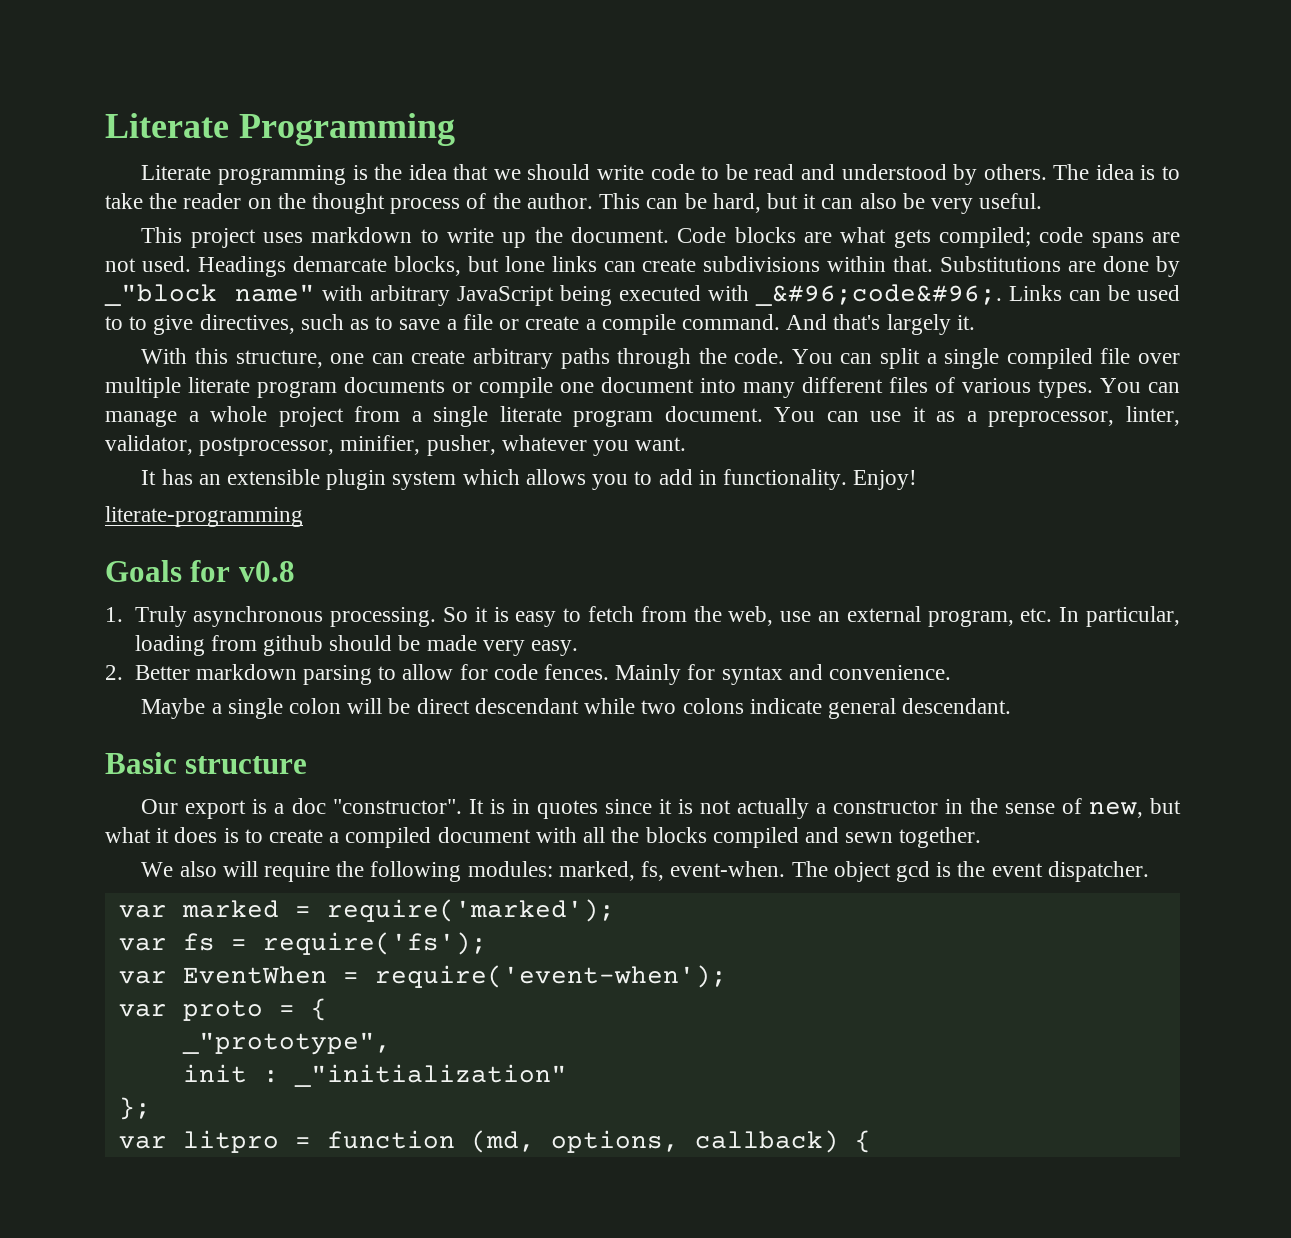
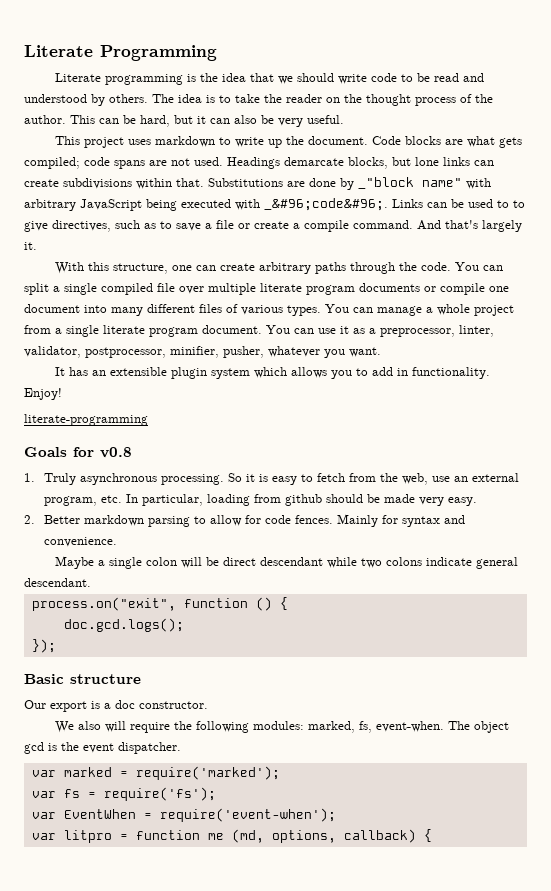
+ process.on("exit", function () {
+ doc.gcd.logs();
+ });
- Our export is a doc "constructor". It is in quotes since it is not actually a constructor in the sense of new, but what it does is to create a compiled document with all the blocks compiled and sewn together.
+ Our export is a doc constructor.
- var proto = {
- _"prototype",
- init : _"initialization"
- };
- var litpro = function (md, options, callback) {
+ var litpro = function me (md, options, callback) {

